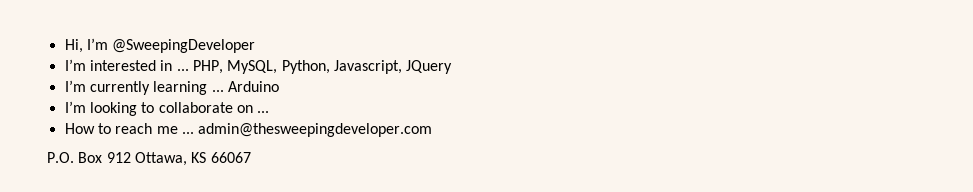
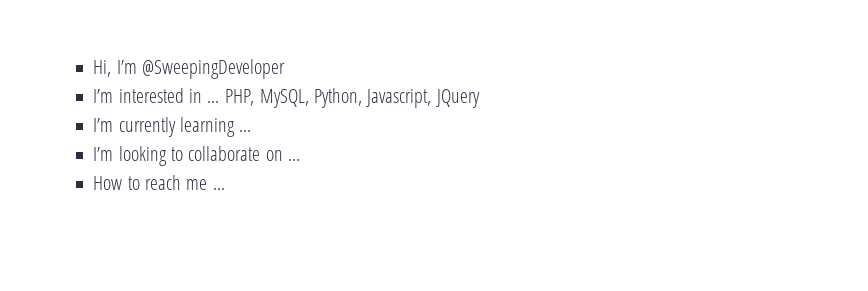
- Arduino
- How to reach me ... admin@thesweepingdeveloper.com
- P.O. Box 912 Ottawa, KS 66067
+ How to reach me ...

